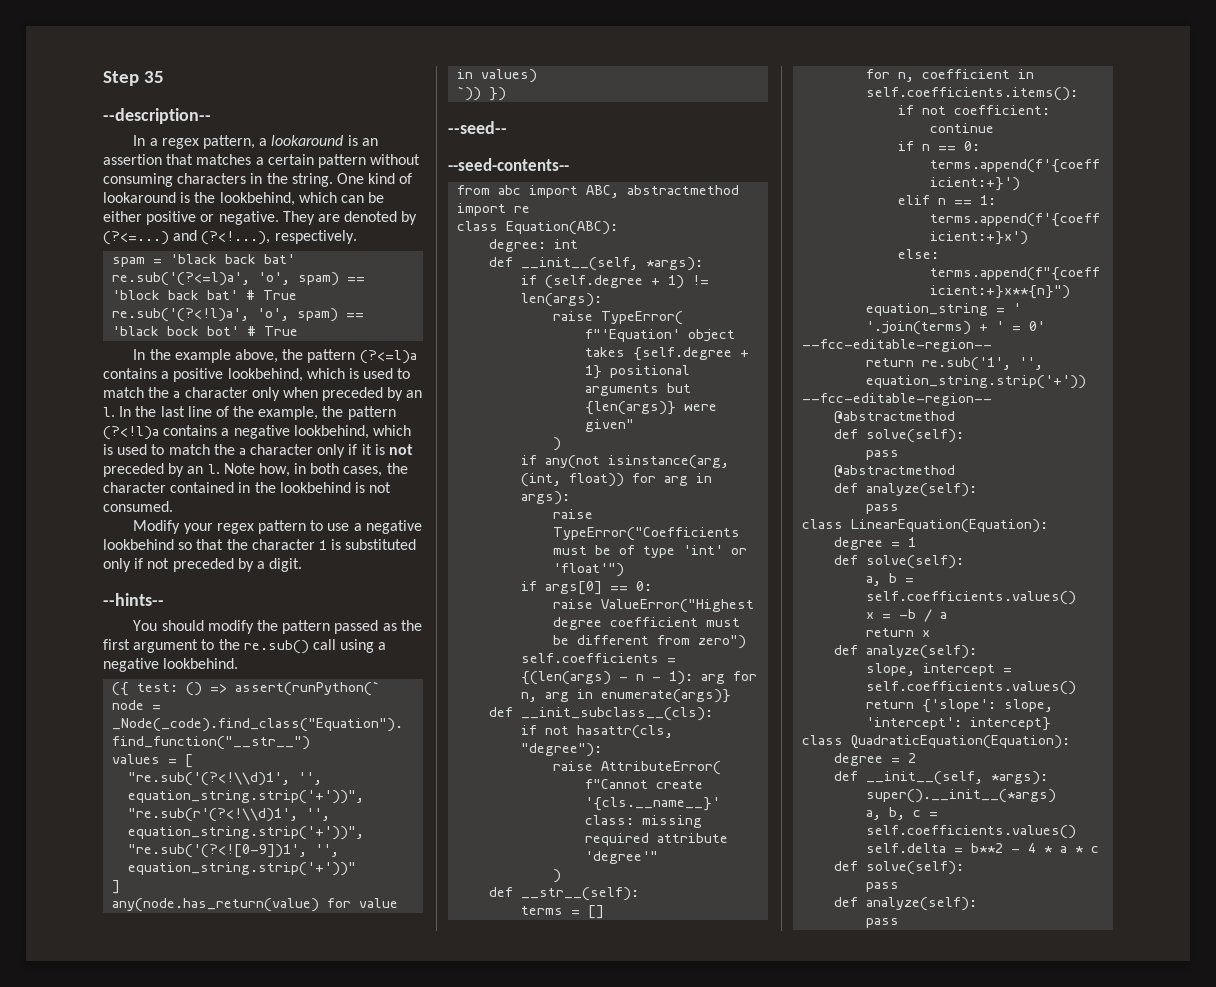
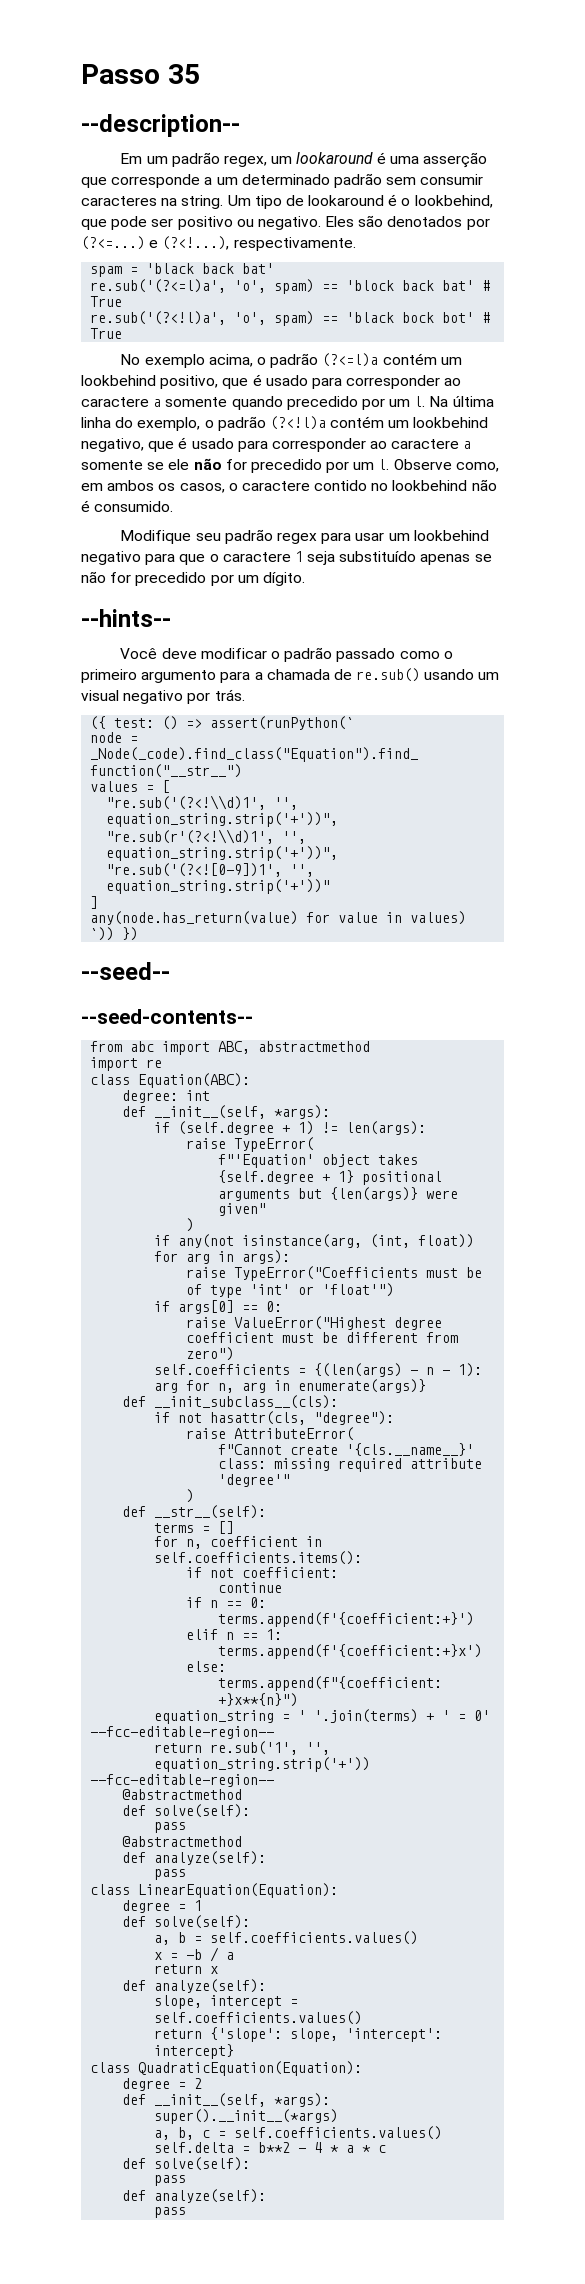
- Step 35
+ Passo 35
- In a regex pattern, a lookaround is an assertion that matches a certain pattern without consuming characters in the string. One kind of lookaround is the lookbehind, which can be either positive or negative. They are denoted by (?<=...) and (?<!...), respectively.
+ Em um padrão regex, um lookaround é uma asserção que corresponde a um determinado padrão sem consumir caracteres na string. Um tipo de lookaround é o lookbehind, que pode ser positivo ou negativo. Eles são denotados por (?<=...) e (?<!...), respectivamente.
- In the example above, the pattern (?<=l)a contains a positive lookbehind, which is used to match the a character only when preceded by an l. In the last line of the example, the pattern (?<!l)a contains a negative lookbehind, which is used to match the a character only if it is not preceded by an l. Note how, in both cases, the character contained in the lookbehind is not consumed.
- Modify your regex pattern to use a negative lookbehind so that the character 1 is substituted only if not preceded by a digit.
+ No exemplo acima, o padrão (?<=l)a contém um lookbehind positivo, que é usado para corresponder ao caractere a somente quando precedido por um l. Na última linha do exemplo, o padrão (?<!l)a contém um lookbehind negativo, que é usado para corresponder ao caractere a somente se ele não for precedido por um l. Observe como, em ambos os casos, o caractere contido no lookbehind não é consumido.
+ Modifique seu padrão regex para usar um lookbehind negativo para que o caractere 1 seja substituído apenas se não for precedido por um dígito.
  --hints--
- You should modify the pattern passed as the first argument to the re.sub() call using a negative lookbehind.
+ Você deve modificar o padrão passado como o primeiro argumento para a chamada de re.sub() usando um visual negativo por trás.

